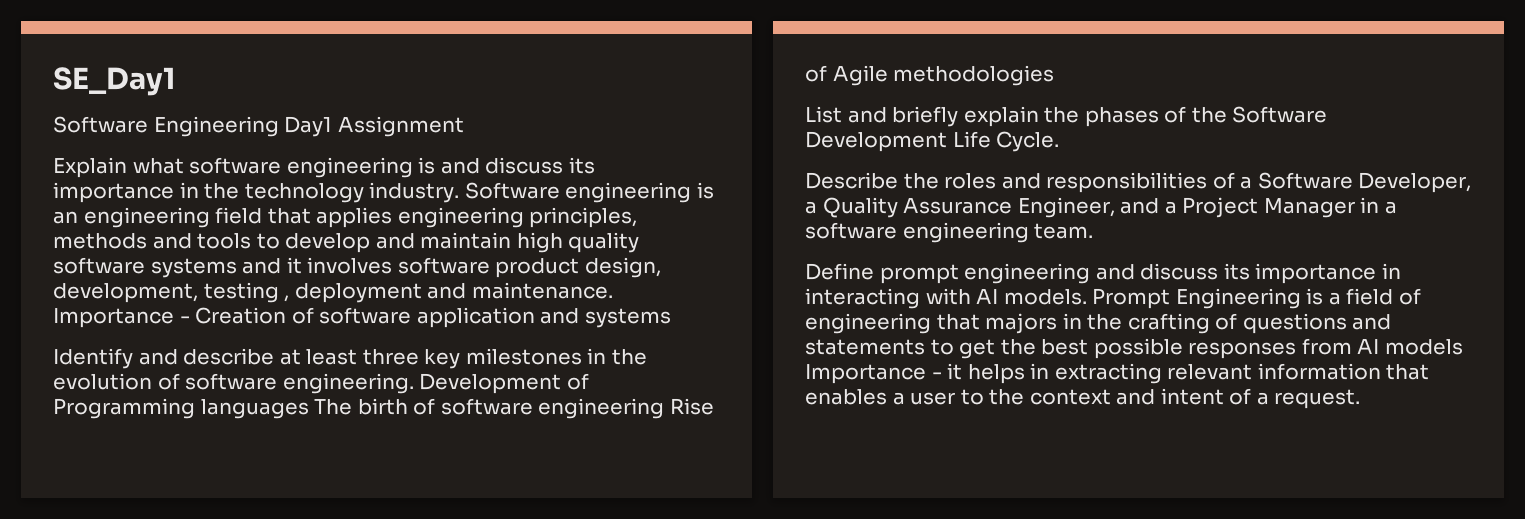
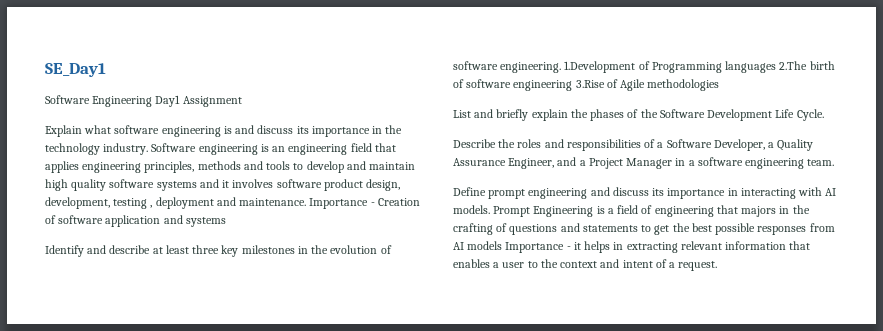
- Development of Programming languages The birth of software engineering Rise of Agile methodologies
+ 1.Development of Programming languages 2.The birth of software engineering 3.Rise of Agile methodologies

